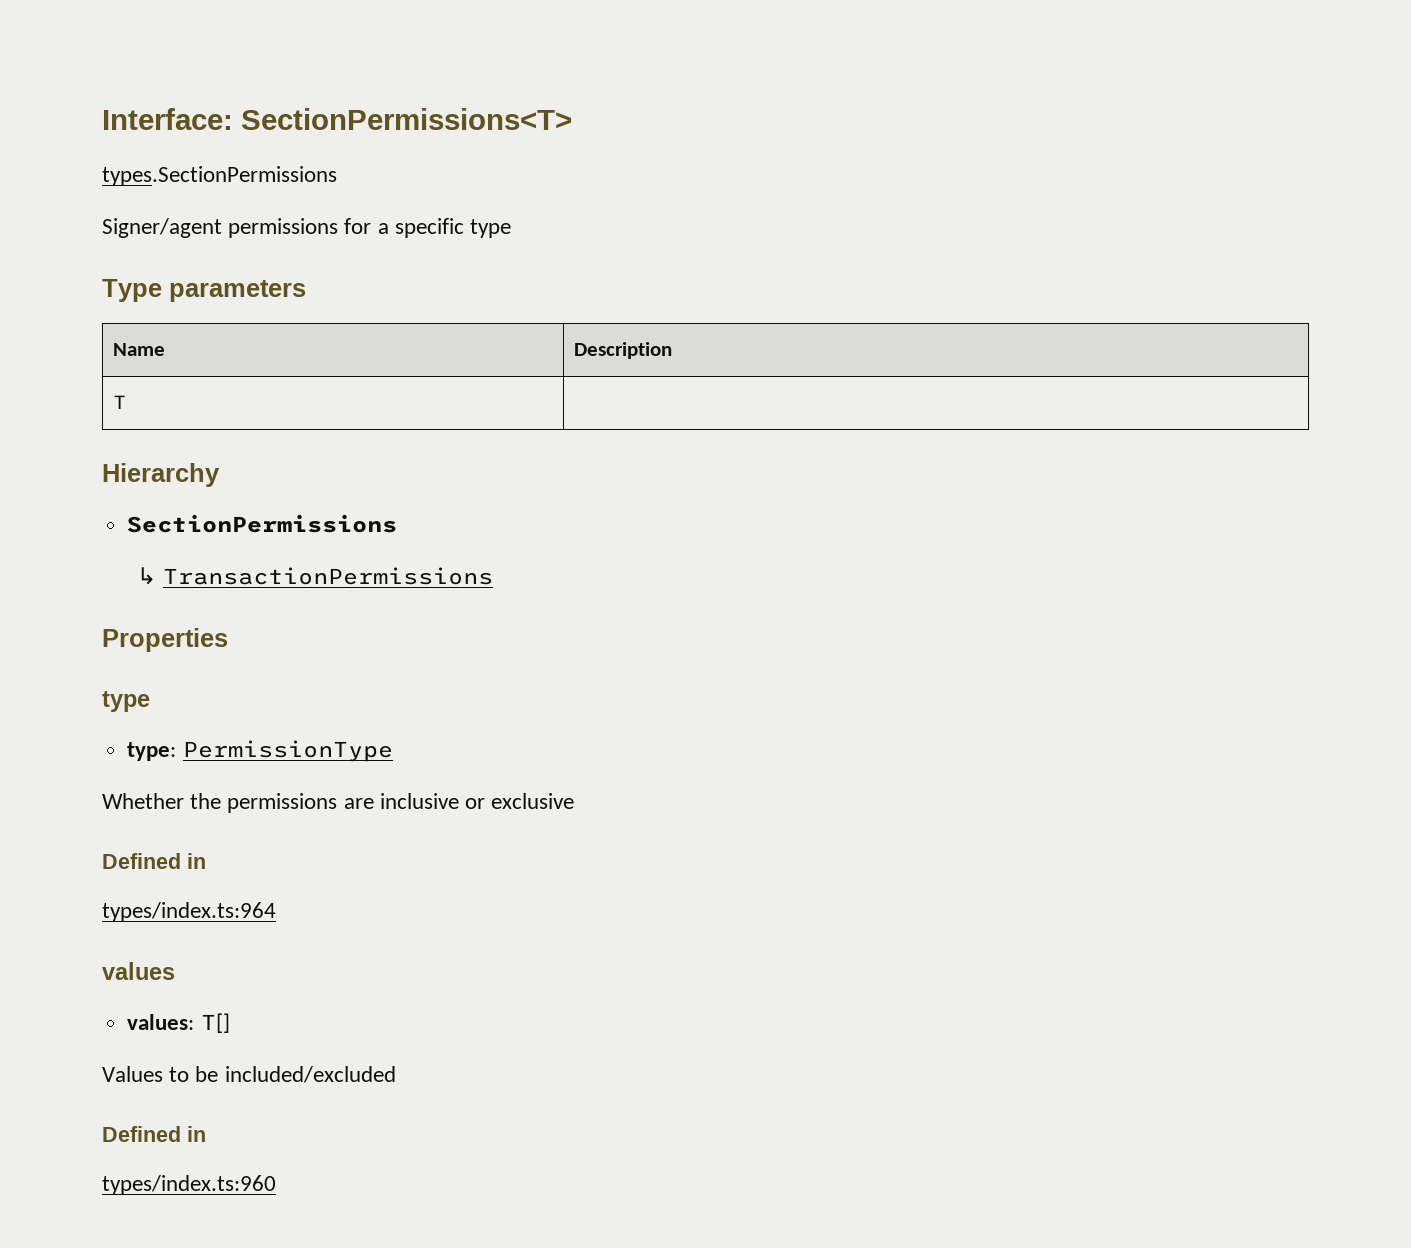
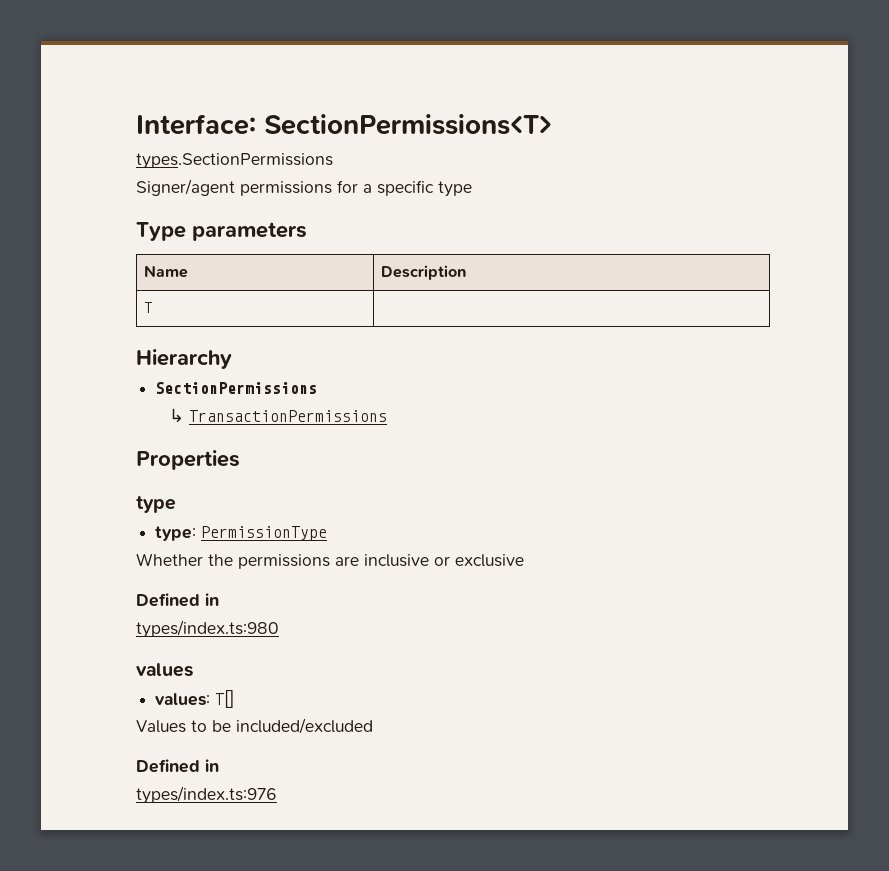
- types/index.ts:964
+ types/index.ts:980
- types/index.ts:960
+ types/index.ts:976

